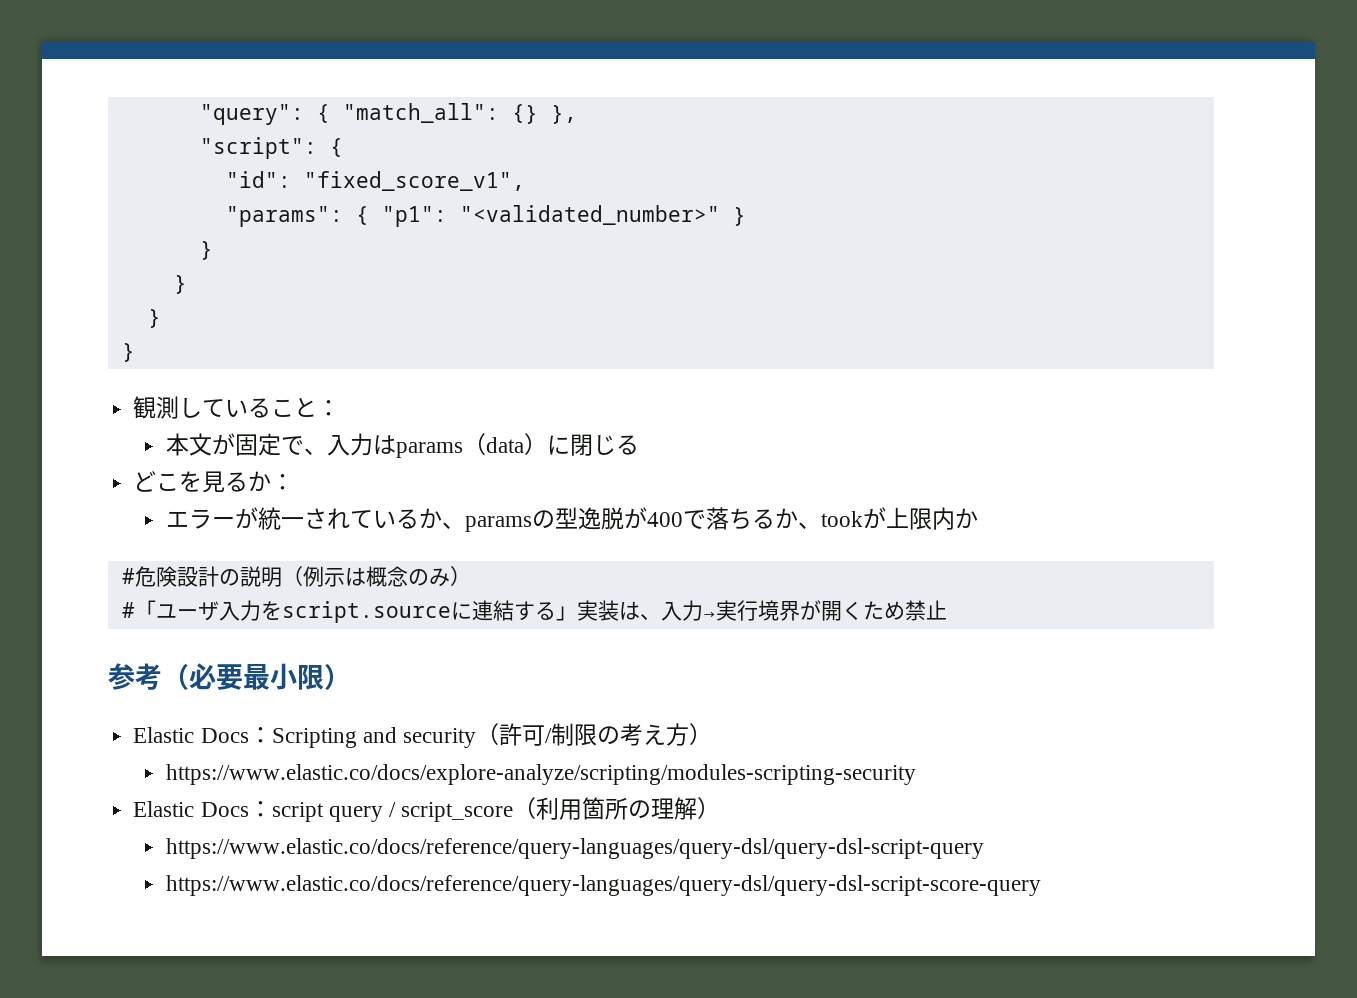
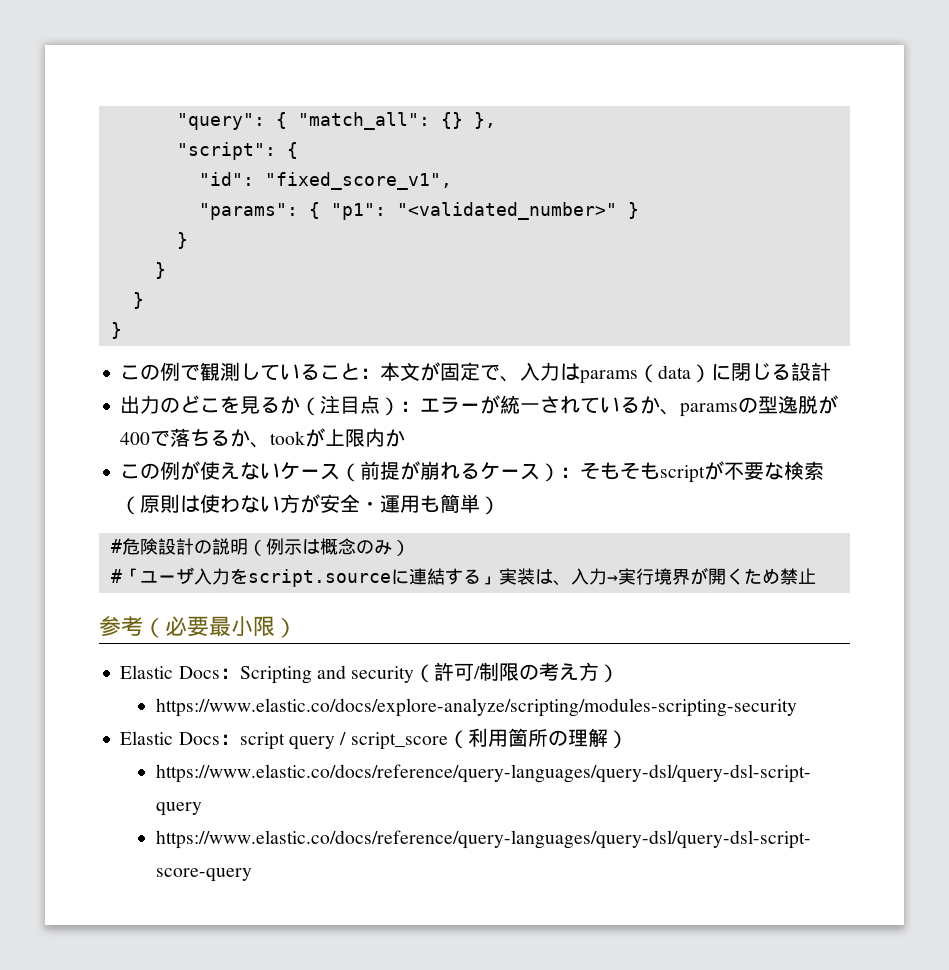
- 観測していること：
- 本文が固定で、入力はparams（data）に閉じる
- どこを見るか：
- エラーが統一されているか、paramsの型逸脱が400で落ちるか、tookが上限内か
+ この例で観測していること：本文が固定で、入力はparams（data）に閉じる設計
+ 出力のどこを見るか（注目点）：エラーが統一されているか、paramsの型逸脱が400で落ちるか、tookが上限内か
+ この例が使えないケース（前提が崩れるケース）：そもそもscriptが不要な検索（原則は使わない方が安全・運用も簡単）

